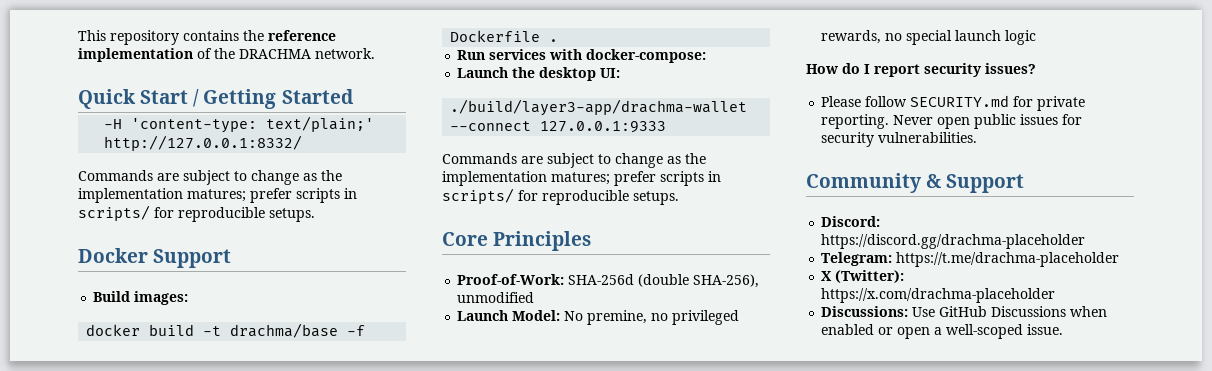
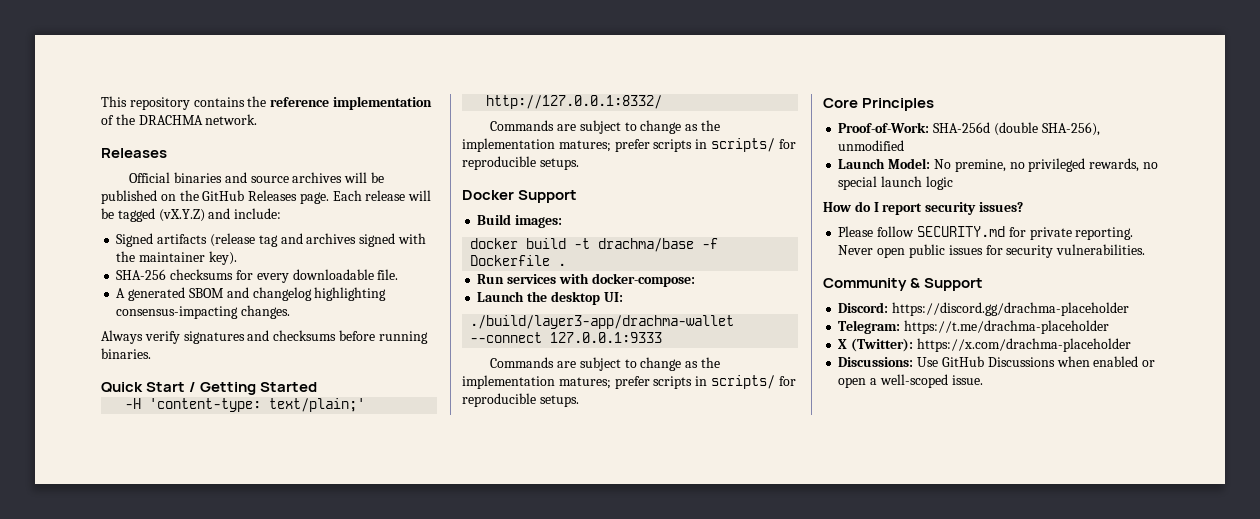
  This repository contains the reference implementation of the DRACHMA network.
+ Releases
+ Official binaries and source archives will be published on the GitHub Releases page. Each release will be tagged (vX.Y.Z) and include:
+ Signed artifacts (release tag and archives signed with the maintainer key).
+ SHA-256 checksums for every downloadable file.
+ A generated SBOM and changelog highlighting consensus-impacting changes.
+ Always verify signatures and checksums before running binaries.

